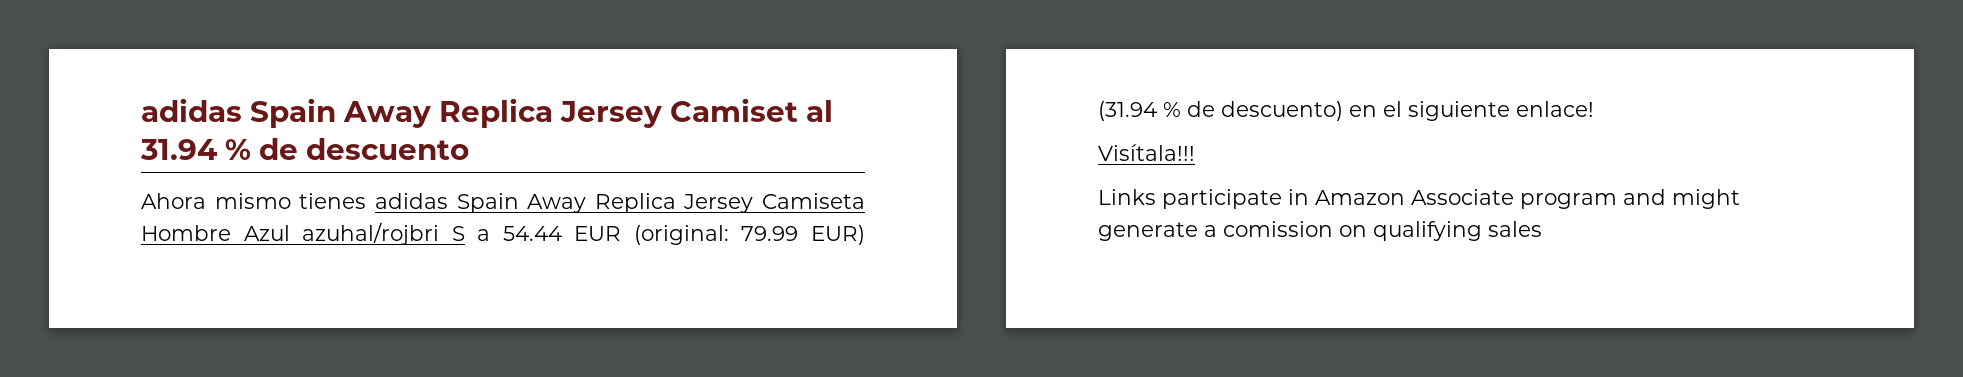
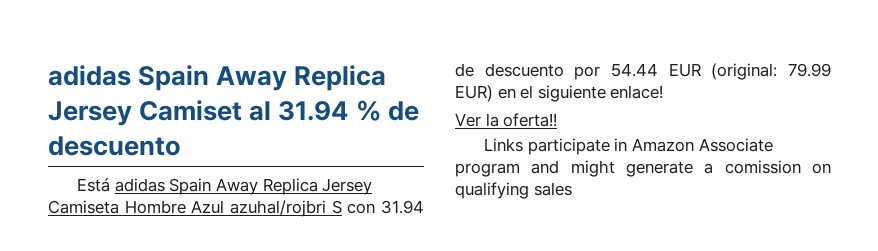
- Ahora mismo tienes adidas Spain Away Replica Jersey Camiseta Hombre Azul azuhal/rojbri S a 54.44 EUR (original: 79.99 EUR) (31.94 % de descuento) en el siguiente enlace!
+ Está adidas Spain Away Replica Jersey Camiseta Hombre Azul azuhal/rojbri S con 31.94 de descuento por 54.44 EUR (original: 79.99 EUR) en el siguiente enlace!
- Visítala!!!
+ Ver la oferta!!

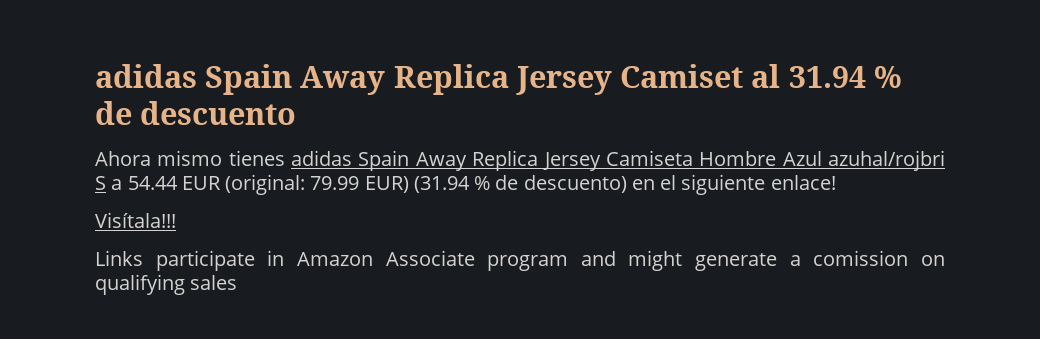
- Está adidas Spain Away Replica Jersey Camiseta Hombre Azul azuhal/rojbri S con 31.94 de descuento por 54.44 EUR (original: 79.99 EUR) en el siguiente enlace!
+ Ahora mismo tienes adidas Spain Away Replica Jersey Camiseta Hombre Azul azuhal/rojbri S a 54.44 EUR (original: 79.99 EUR) (31.94 % de descuento) en el siguiente enlace!
- Ver la oferta!!
+ Visítala!!!

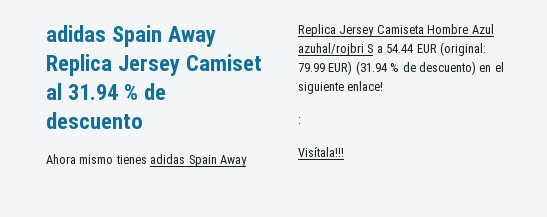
+ :
- Links participate in Amazon Associate program and might generate a comission on qualifying sales

